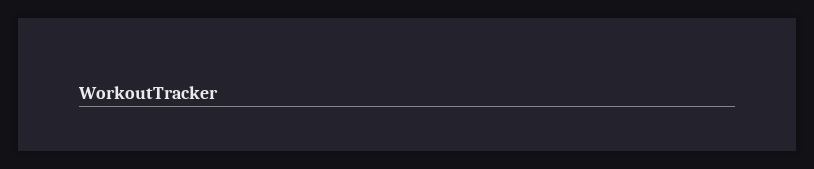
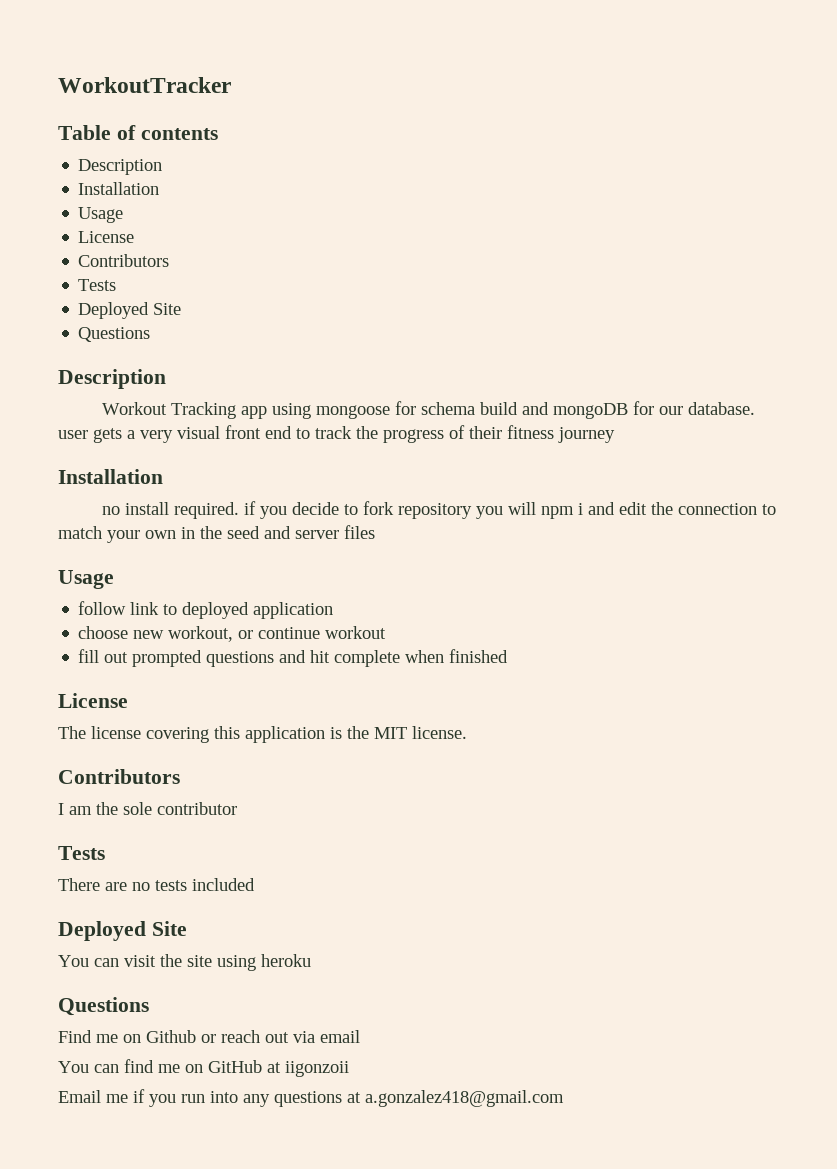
+ Table of contents
+ Description
+ Installation
+ Usage
+ License
+ Contributors
+ Tests
+ Deployed Site
+ Questions
+ Description
+ Workout Tracking app using mongoose for schema build and mongoDB for our database. user gets a very visual front end to track the progress of their fitness journey
+ Installation
+ no install required. if you decide to fork repository you will npm i and edit the connection to match your own in the seed and server files
+ Usage
+ follow link to deployed application
+ choose new workout, or continue workout
+ fill out prompted questions and hit complete when finished
+ License
+ The license covering this application is the MIT license.
+ Contributors
+ I am the sole contributor
+ Tests
+ There are no tests included
+ Deployed Site
+ You can visit the site using heroku
+ Questions
+ Find me on Github or reach out via email
+ You can find me on GitHub at iigonzoii
+ Email me if you run into any questions at a.gonzalez418@gmail.com

